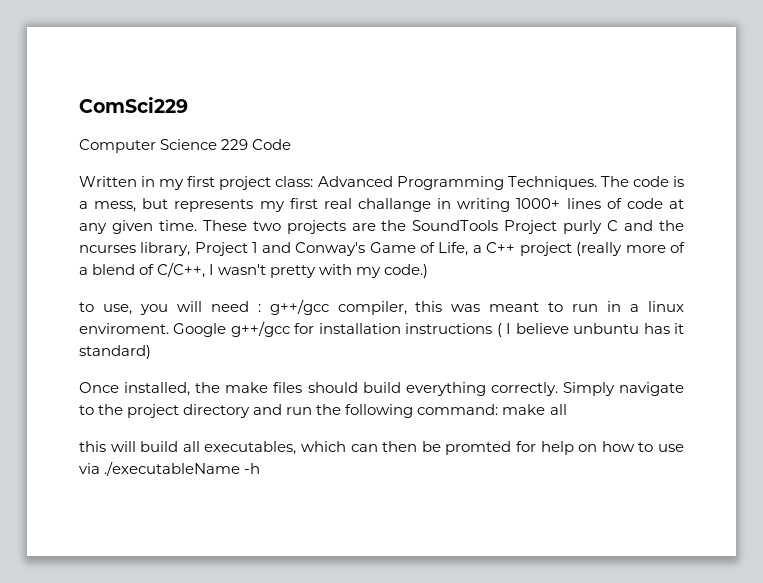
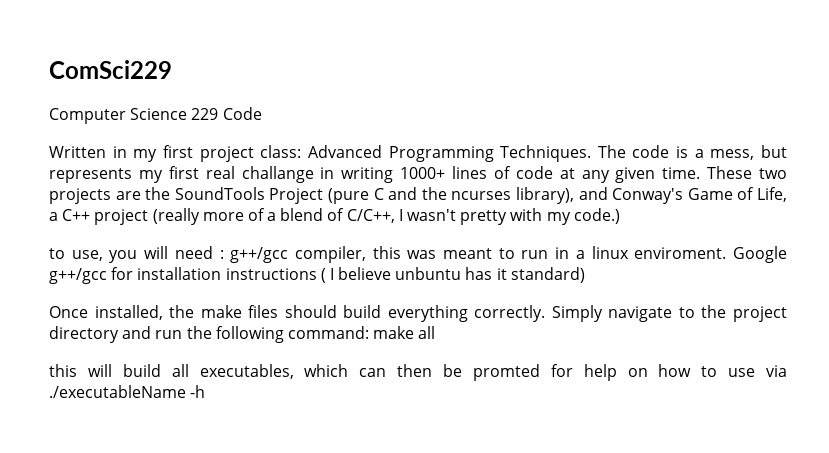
- These two projects are the SoundTools Project purly C and the ncurses library, Project 1 and Conway's Game of Life, a C++ project (really more of a blend of C/C++, I wasn't pretty with my code.)
+ These two projects are the SoundTools Project (pure C and the ncurses library), and Conway's Game of Life, a C++ project (really more of a blend of C/C++, I wasn't pretty with my code.)

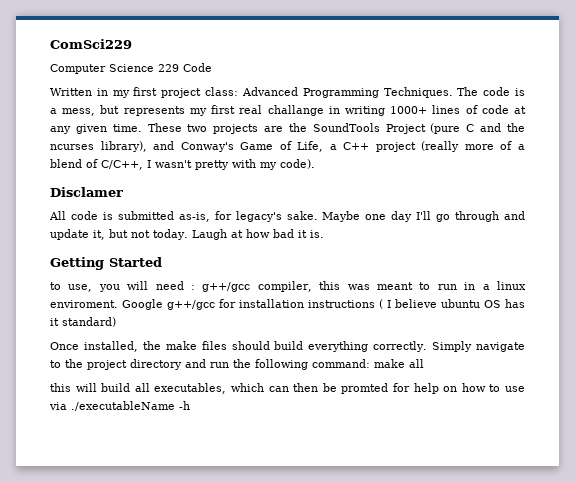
- These two projects are the SoundTools Project (pure C and the ncurses library), and Conway's Game of Life, a C++ project (really more of a blend of C/C++, I wasn't pretty with my code.)
+ These two projects are the SoundTools Project (pure C and the ncurses library), and Conway's Game of Life, a C++ project (really more of a blend of C/C++, I wasn't pretty with my code).
+ Disclamer
+ All code is submitted as-is, for legacy's sake. Maybe one day I'll go through and update it, but not today. Laugh at how bad it is.
+ Getting Started
- Google g++/gcc for installation instructions ( I believe unbuntu has it standard)
+ Google g++/gcc for installation instructions ( I believe ubuntu OS has it standard)

